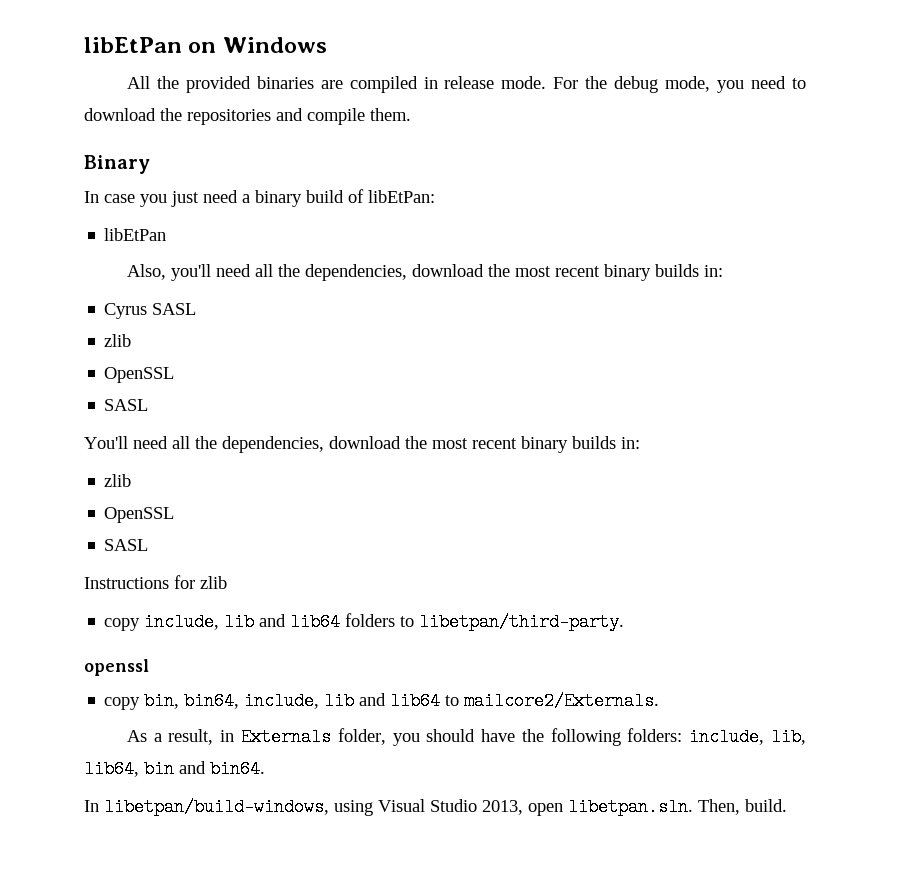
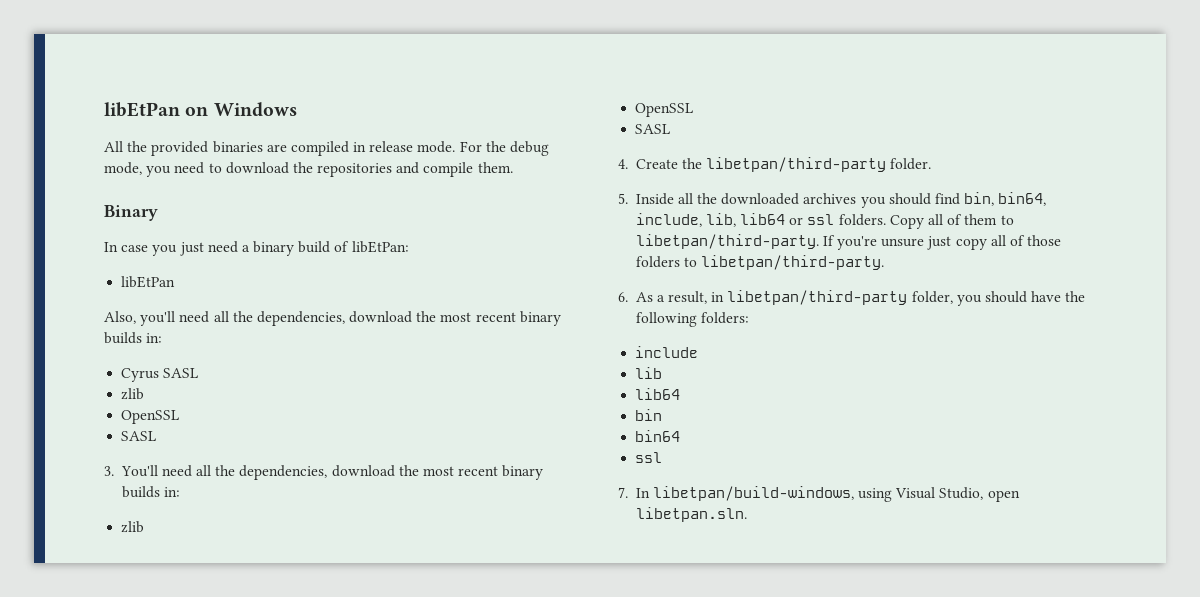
- You'll need all the dependencies, download the most recent binary builds in:
+ 3. You'll need all the dependencies, download the most recent binary builds in:
- Instructions for zlib
- copy include, lib and lib64 folders to libetpan/third-party.
- openssl
- copy bin, bin64, include, lib and lib64 to mailcore2/Externals.
- As a result, in Externals folder, you should have the following folders: include, lib, lib64, bin and bin64.
- In libetpan/build-windows, using Visual Studio 2013, open libetpan.sln. Then, build.
+ 4. Create the libetpan/third-party folder.
+ 5. Inside all the downloaded archives you should find bin, bin64, include, lib, lib64 or ssl folders. Copy all of them to libetpan/third-party. If you're unsure just copy all of those folders to libetpan/third-party.
+ 6. As a result, in libetpan/third-party folder, you should have the following folders:
+ include
+ lib
+ lib64
+ bin
+ bin64
+ ssl
+ 7. In libetpan/build-windows, using Visual Studio, open libetpan.sln.

